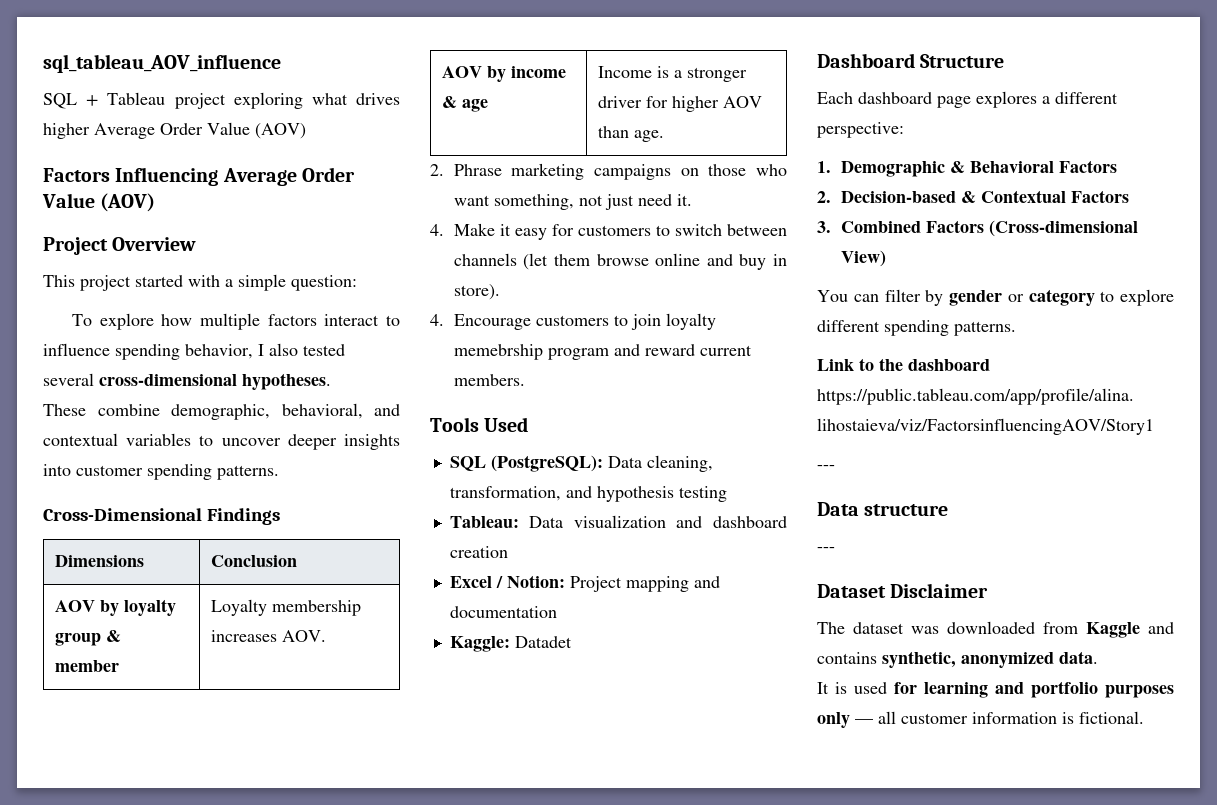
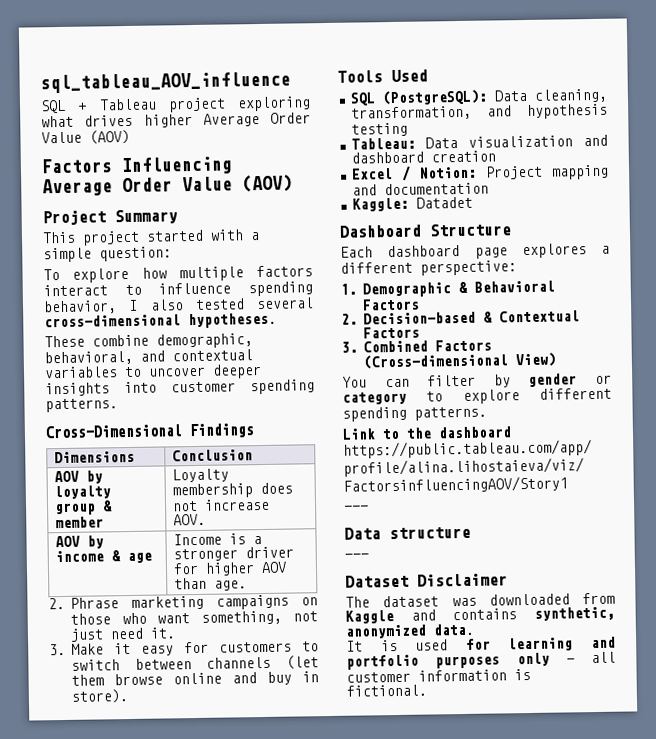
- Project Overview
+ Project Summary
- AOV by loyalty group & member | Loyalty membership increases AOV.
+ AOV by loyalty group & member | Loyalty membership does not increase AOV.
- 4. Make it easy for customers to switch between channels (let them browse online and buy in store).
+ 3. Make it easy for customers to switch between channels (let them browse online and buy in store).
- 4. Encourage customers to join loyalty memebrship program and reward current members.

